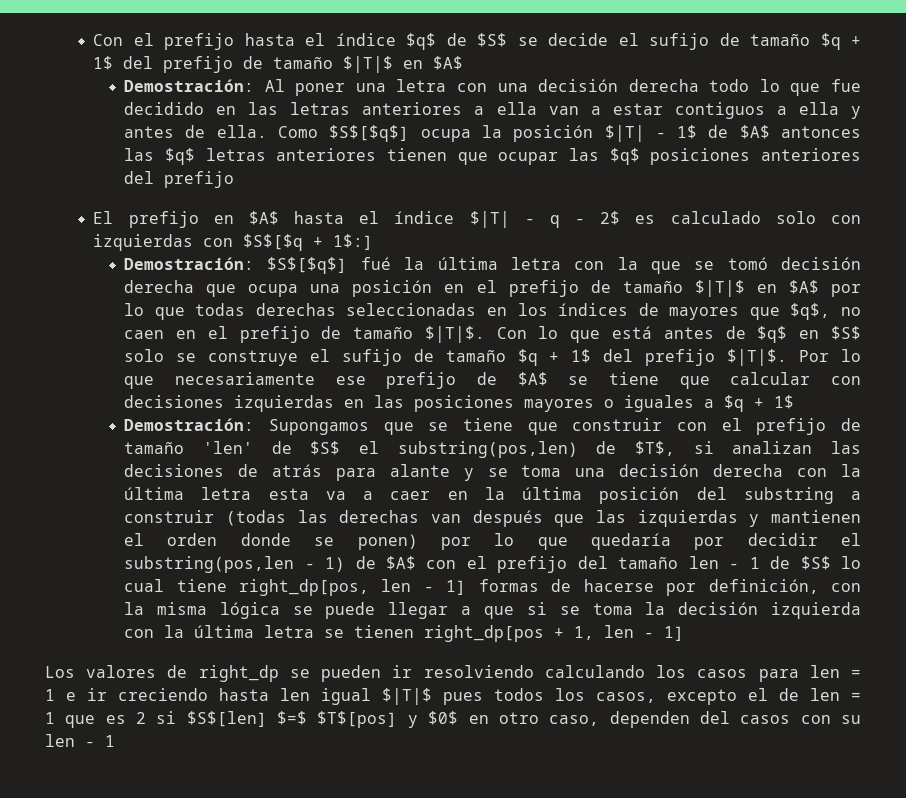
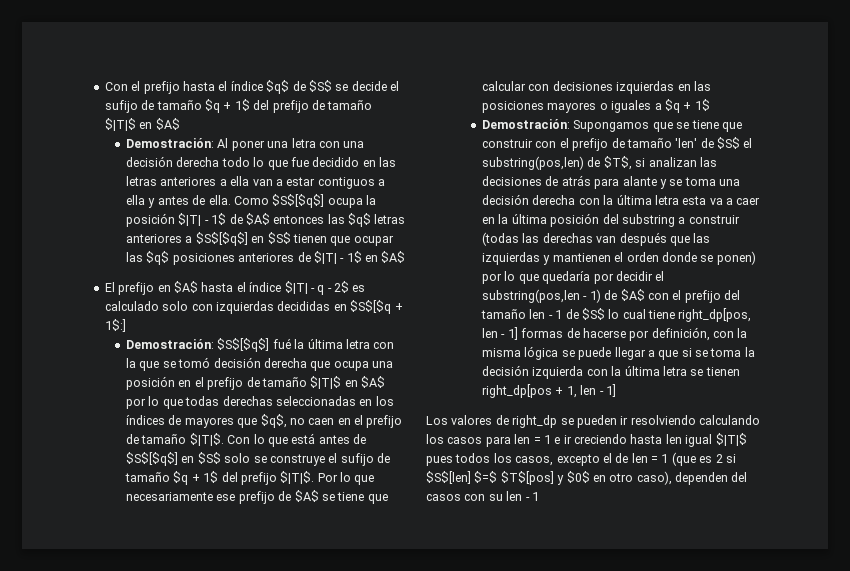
- Como $S$[$q$] ocupa la posición $|T| - 1$ de $A$ antonces las $q$ letras anteriores tienen que ocupar las $q$ posiciones anteriores del prefijo
+ Como $S$[$q$] ocupa la posición $|T| - 1$ de $A$ entonces las $q$ letras anteriores a $S$[$q$] en $S$ tienen que ocupar las $q$ posiciones anteriores de $|T| - 1$ en $A$
- El prefijo en $A$ hasta el índice $|T| - q - 2$ es calculado solo con izquierdas con $S$[$q + 1$:]
+ El prefijo en $A$ hasta el índice $|T| - q - 2$ es calculado solo con izquierdas decididas en $S$[$q + 1$:]
- Con lo que está antes de $q$ en $S$ solo se construye el sufijo de tamaño $q + 1$ del prefijo $|T|$.
+ Con lo que está antes de $S$[$q$] en $S$ solo se construye el sufijo de tamaño $q + 1$ del prefijo $|T|$.
- Los valores de right_dp se pueden ir resolviendo calculando los casos para len = 1 e ir creciendo hasta len igual $|T|$ pues todos los casos, excepto el de len = 1 que es 2 si $S$[len] $=$ $T$[pos] y $0$ en otro caso, dependen del casos con su len - 1
+ Los valores de right_dp se pueden ir resolviendo calculando los casos para len = 1 e ir creciendo hasta len igual $|T|$ pues todos los casos, excepto el de len = 1 (que es 2 si $S$[len] $=$ $T$[pos] y $0$ en otro caso), dependen del casos con su len - 1

